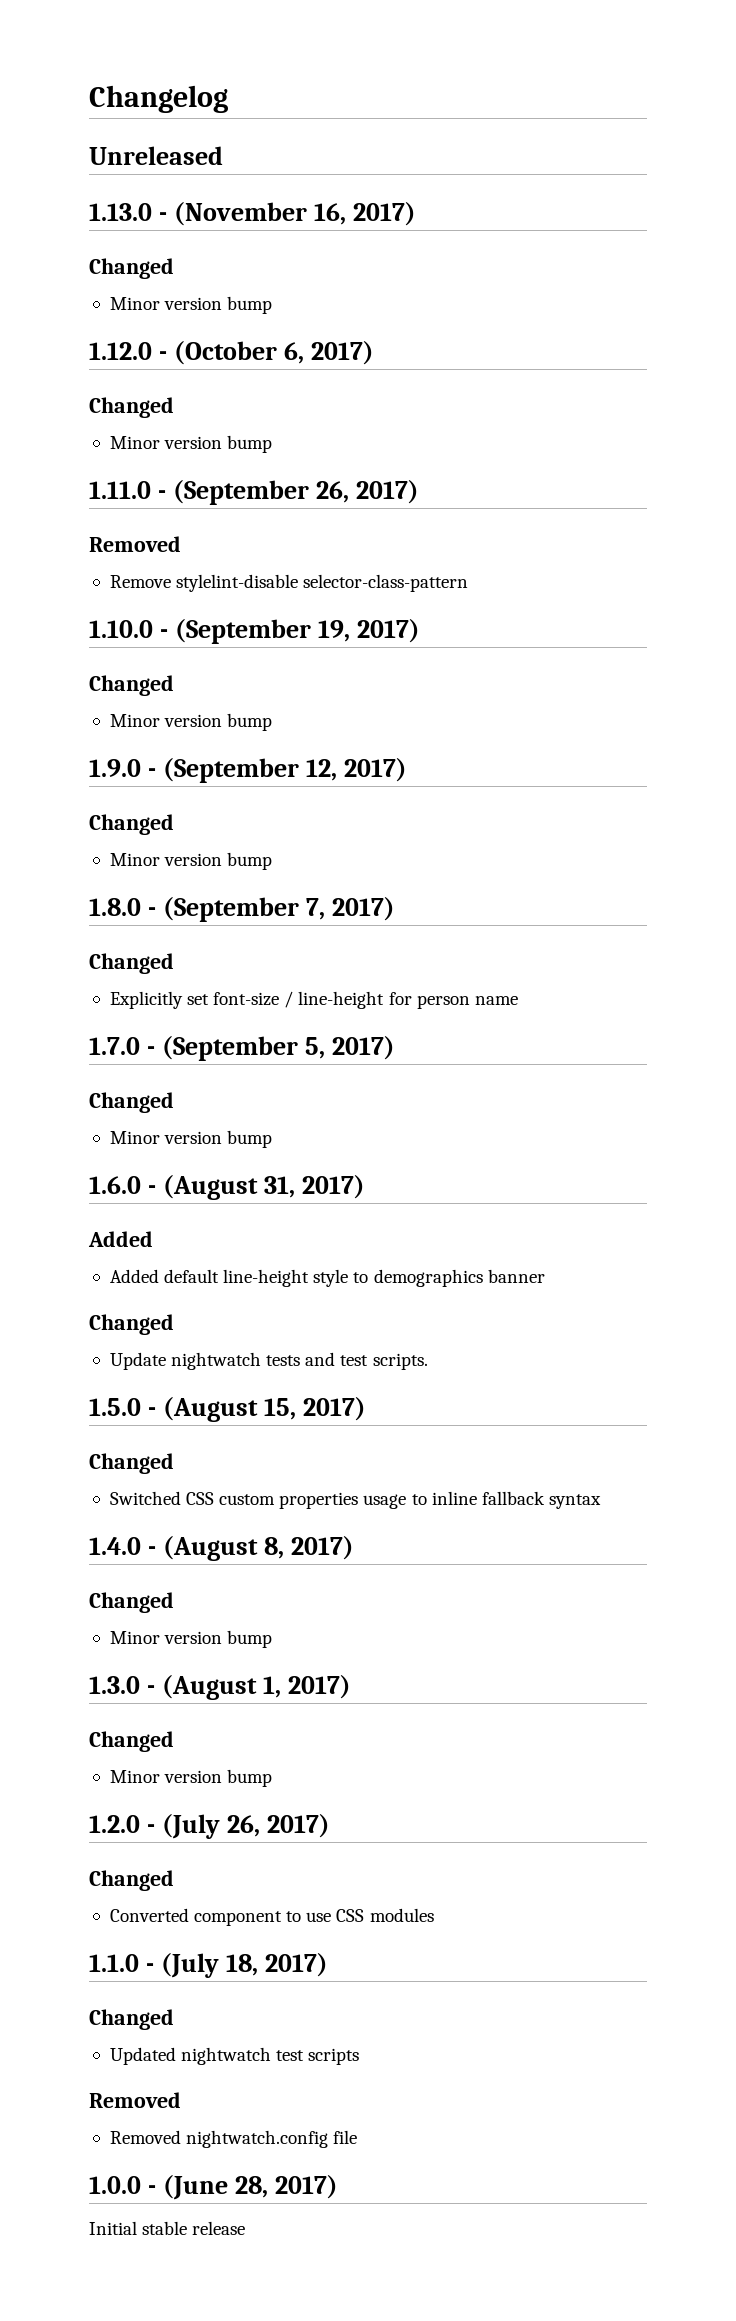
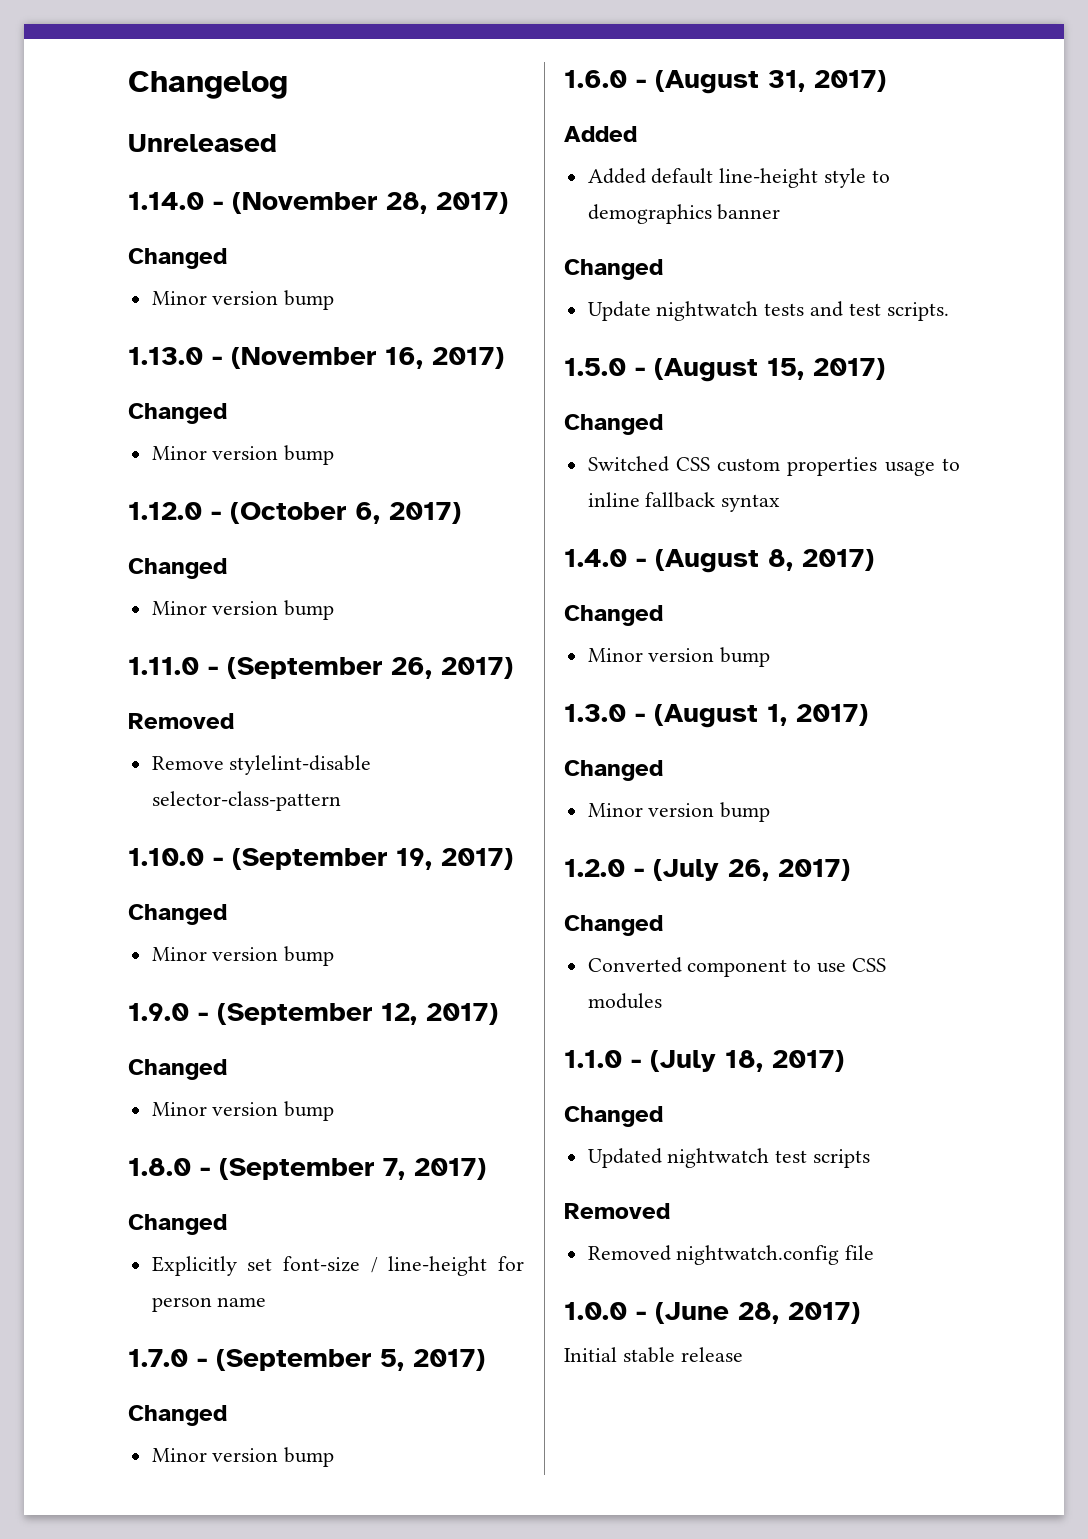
+ 1.14.0 - (November 28, 2017)
+ Changed
+ Minor version bump

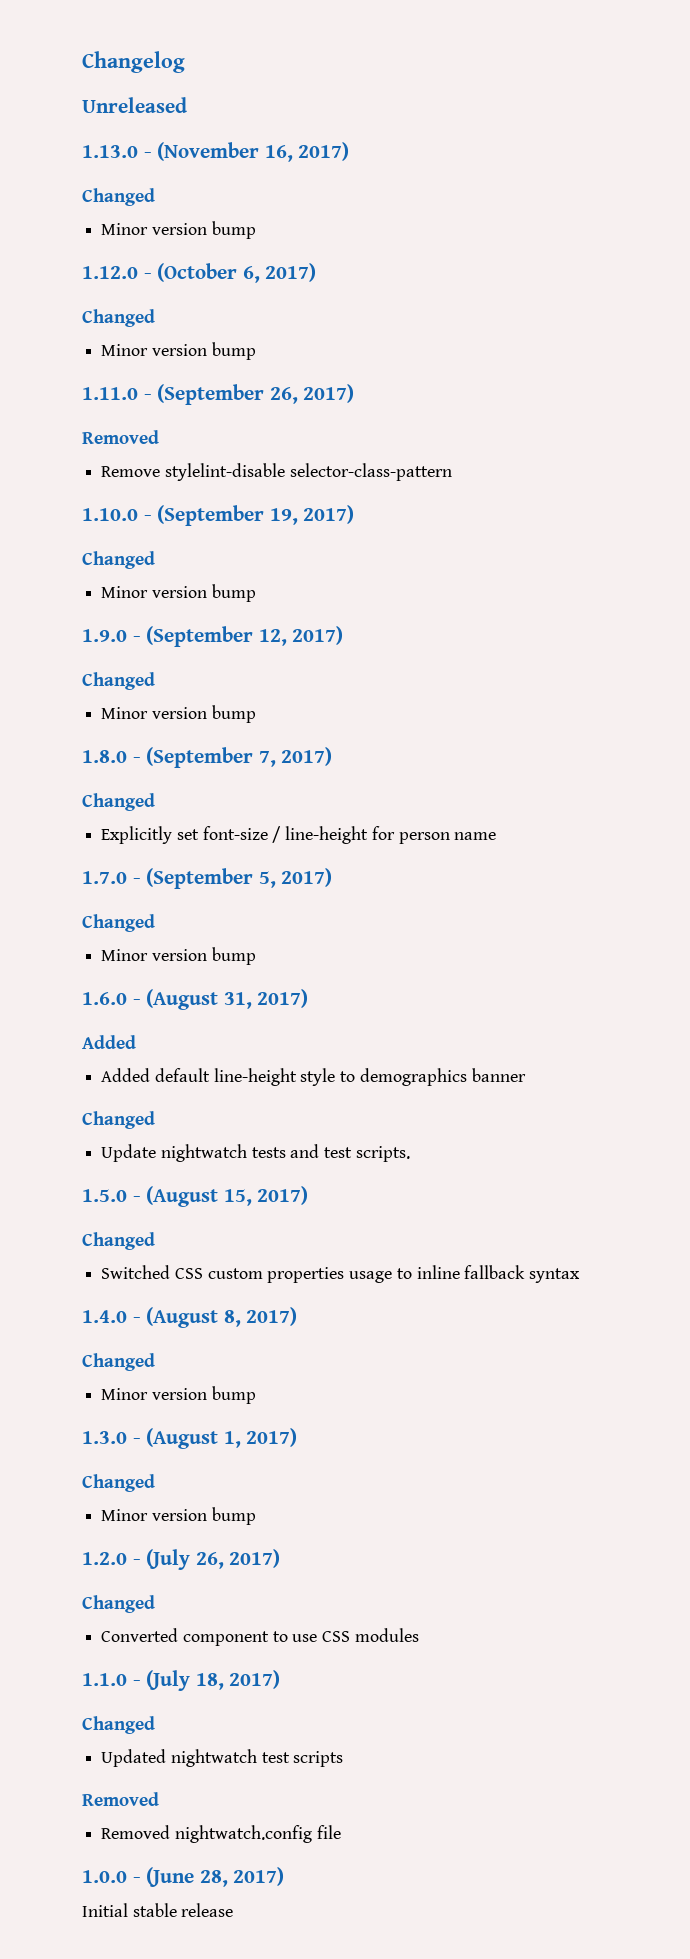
- 1.14.0 - (November 28, 2017)
- Changed
- Minor version bump

